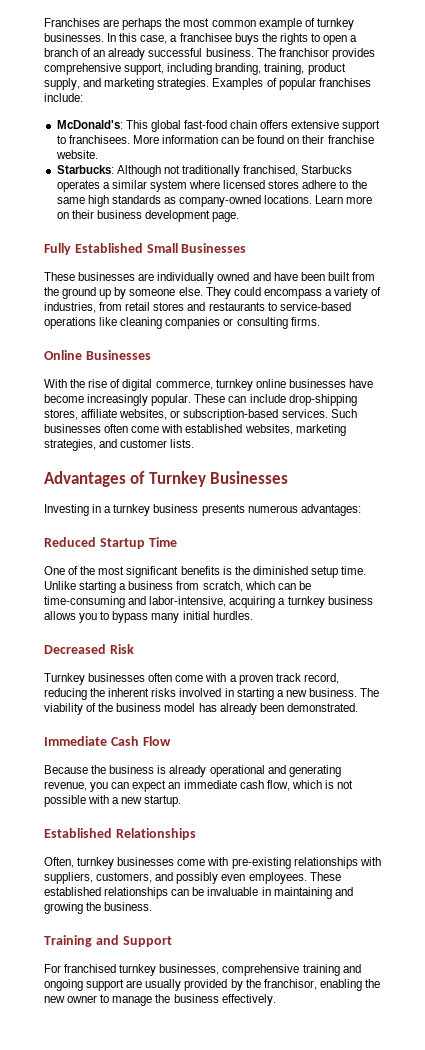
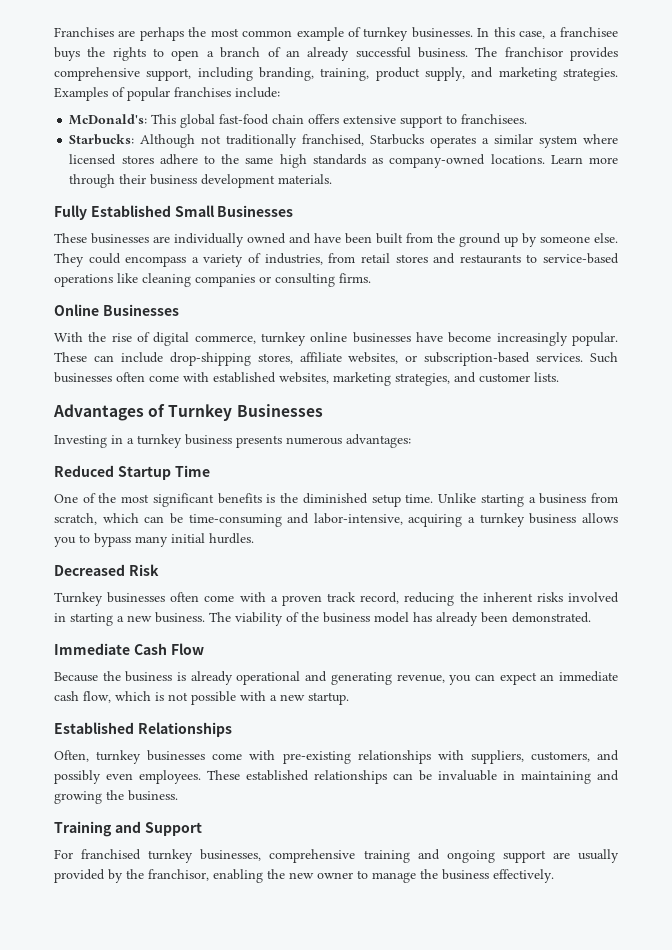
- More information can be found on their franchise website.
- Learn more on their business development page.
+ Learn more through their business development materials.

